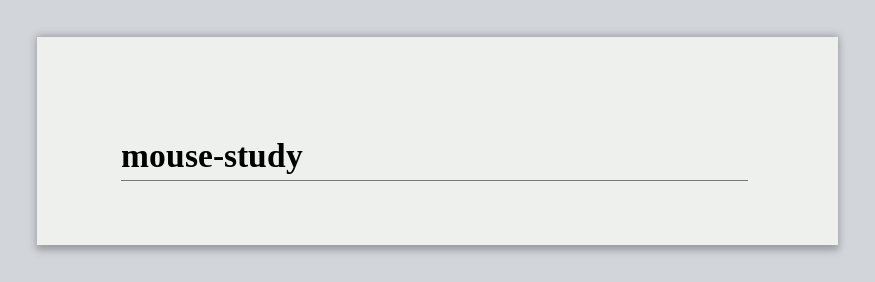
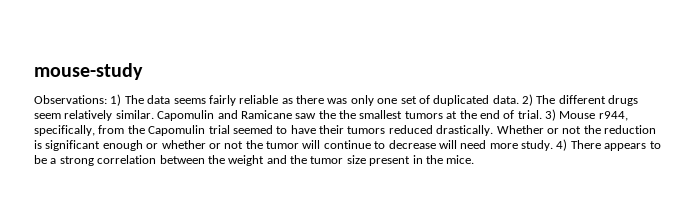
+ Observations: 1) The data seems fairly reliable as there was only one set of duplicated data. 2) The different drugs seem relatively similar. Capomulin and Ramicane saw the the smallest tumors at the end of trial. 3) Mouse r944, specifically, from the Capomulin trial seemed to have their tumors reduced drastically. Whether or not the reduction is significant enough or whether or not the tumor will continue to decrease will need more study. 4) There appears to be a strong correlation between the weight and the tumor size present in the mice.

